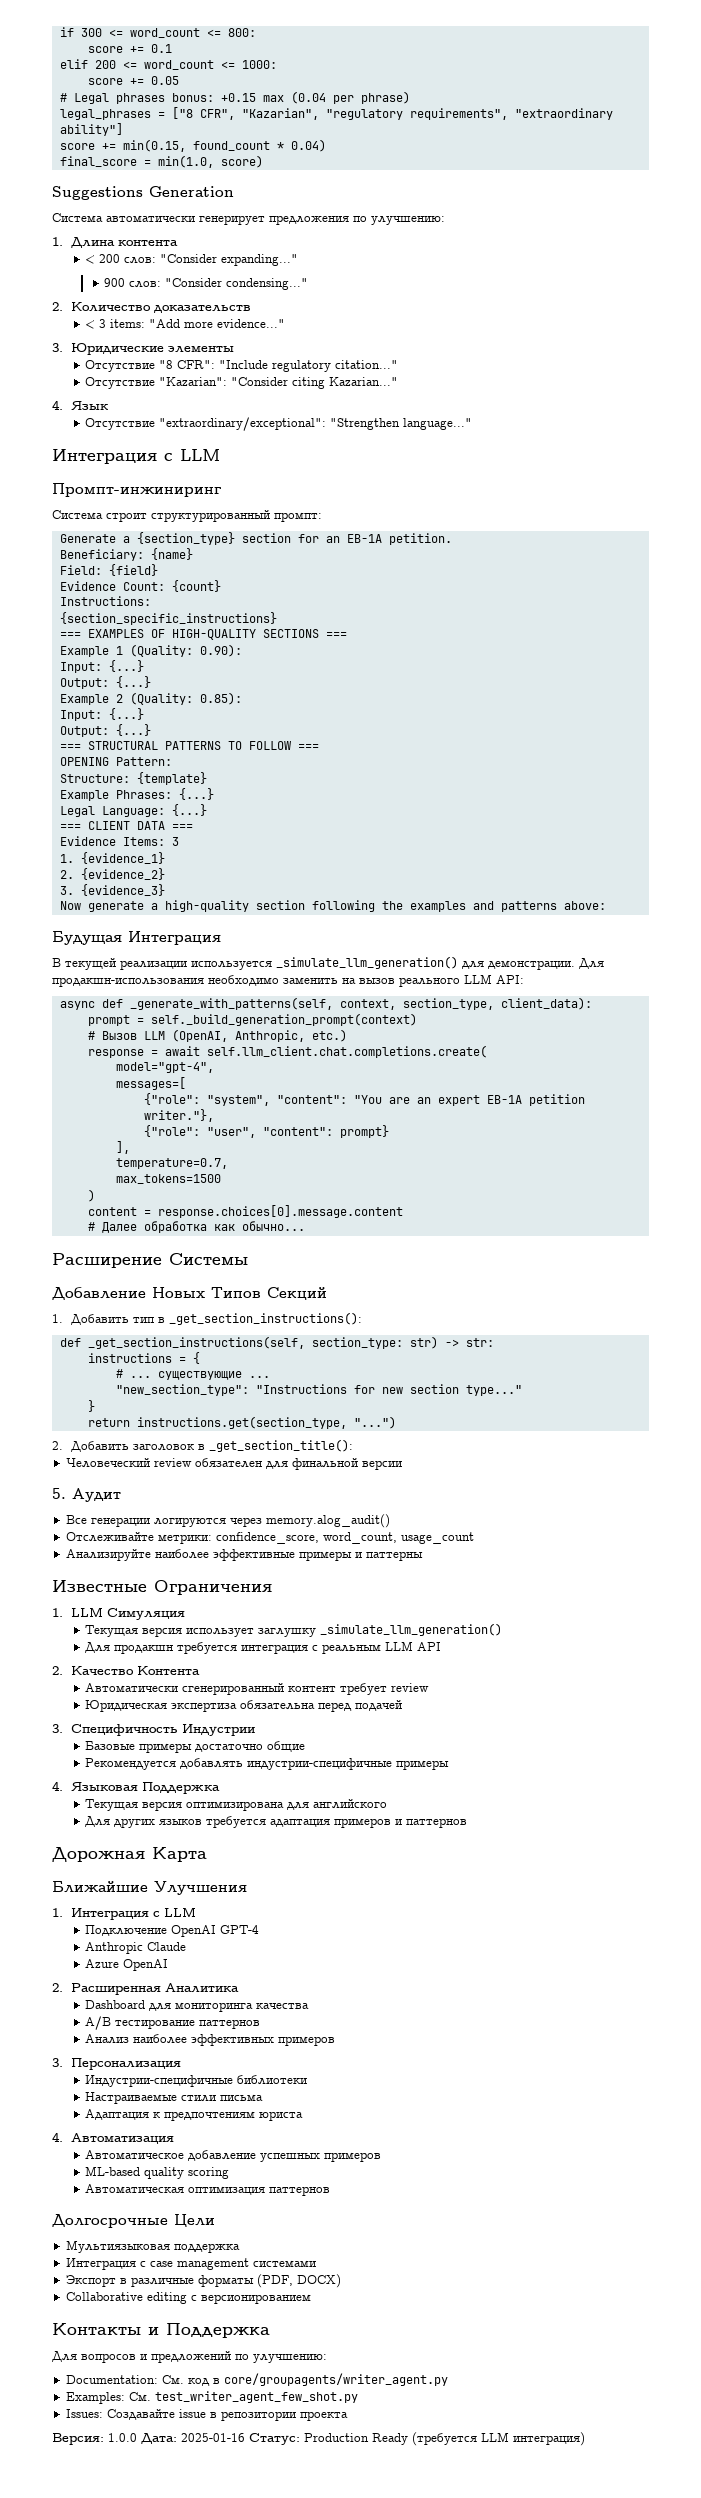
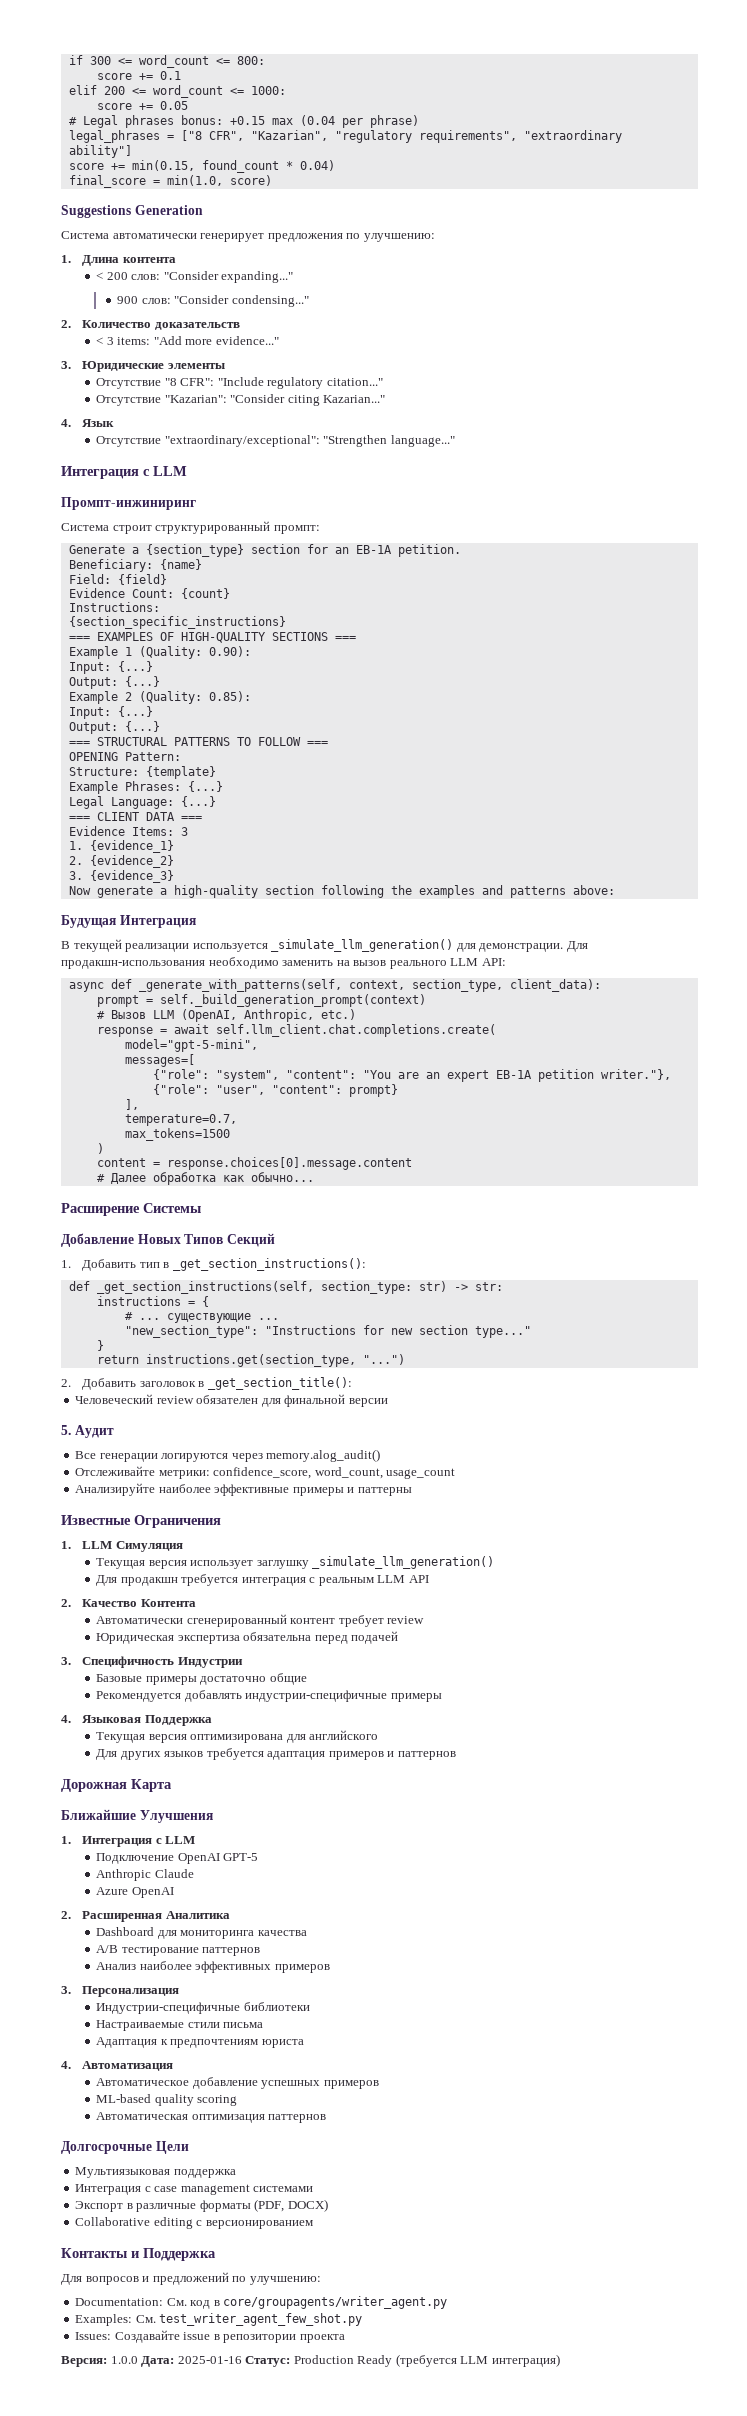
- model="gpt-4",
+ model="gpt-5-mini",
- Подключение OpenAI GPT-4
+ Подключение OpenAI GPT-5

